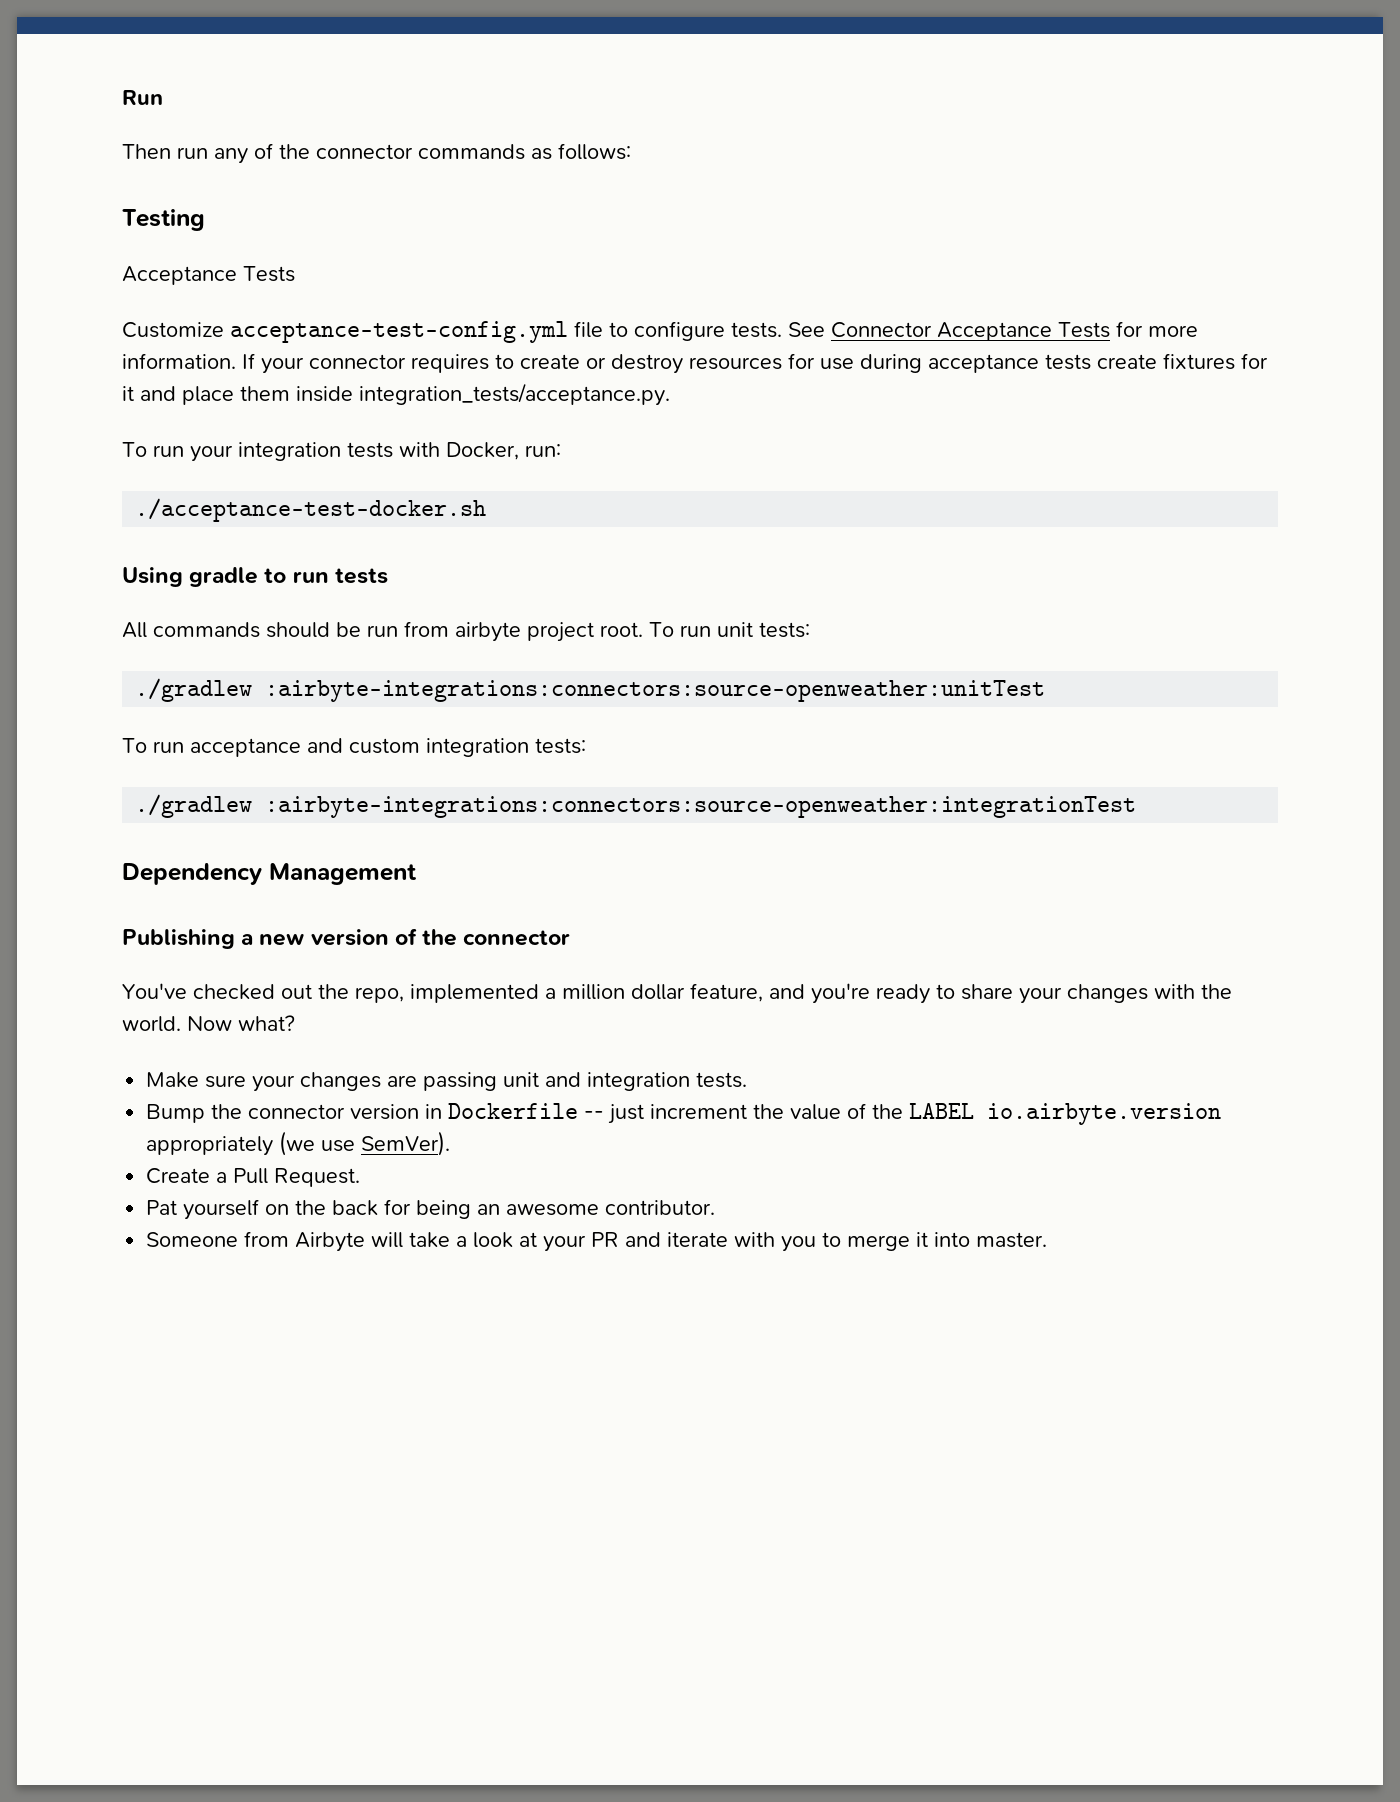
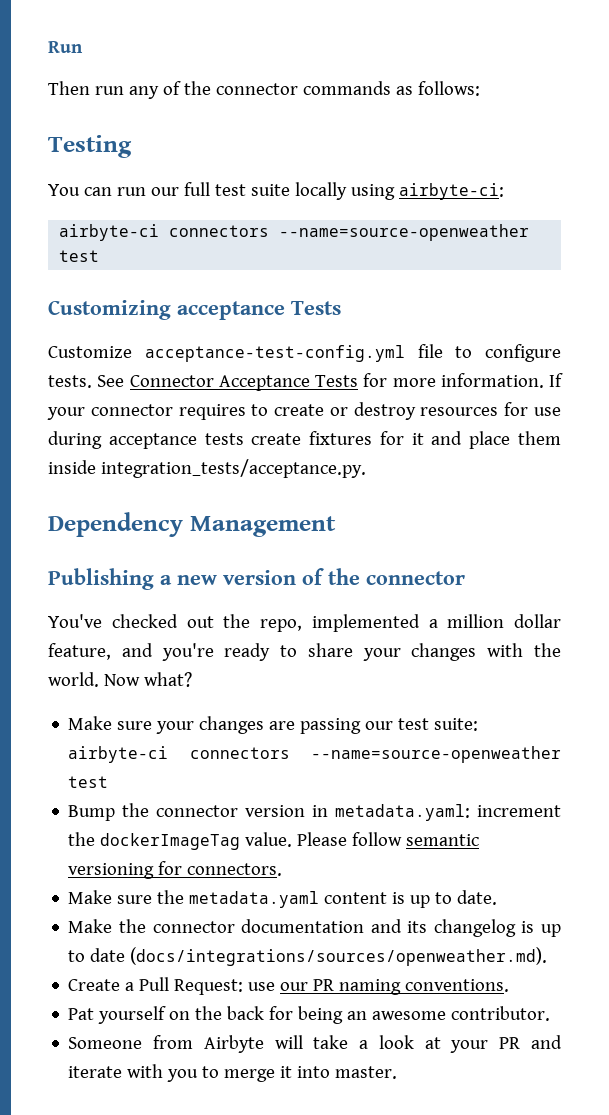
  Testing
- Acceptance Tests
+ You can run our full test suite locally using airbyte-ci:
+ airbyte-ci connectors --name=source-openweather test
+ Customizing acceptance Tests
- To run your integration tests with Docker, run:
- ./acceptance-test-docker.sh
- Using gradle to run tests
- All commands should be run from airbyte project root. To run unit tests:
- ./gradlew :airbyte-integrations:connectors:source-openweather:unitTest
- To run acceptance and custom integration tests:
- ./gradlew :airbyte-integrations:connectors:source-openweather:integrationTest
- Make sure your changes are passing unit and integration tests.
+ Make sure your changes are passing our test suite: airbyte-ci connectors --name=source-openweather test
- Bump the connector version in Dockerfile -- just increment the value of the LABEL io.airbyte.version appropriately (we use SemVer).
- Create a Pull Request.
+ Bump the connector version in metadata.yaml: increment the dockerImageTag value. Please follow semantic versioning for connectors.
+ Make sure the metadata.yaml content is up to date.
+ Make the connector documentation and its changelog is up to date (docs/integrations/sources/openweather.md).
+ Create a Pull Request: use our PR naming conventions.

